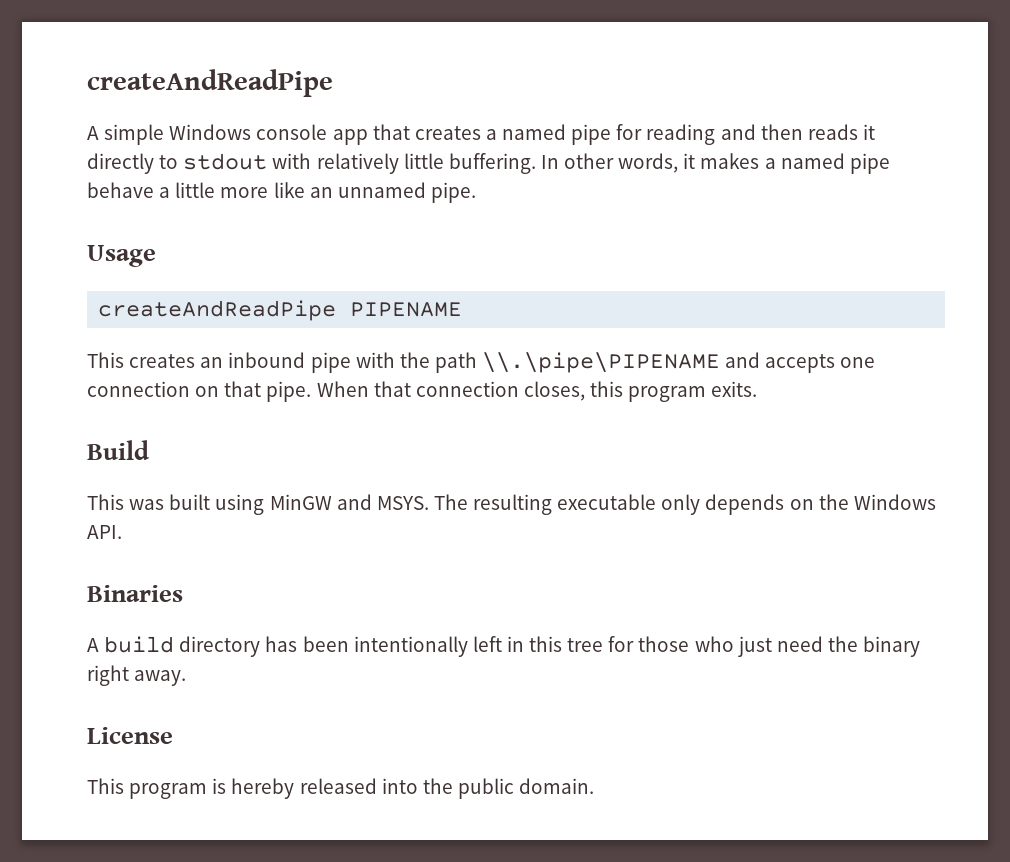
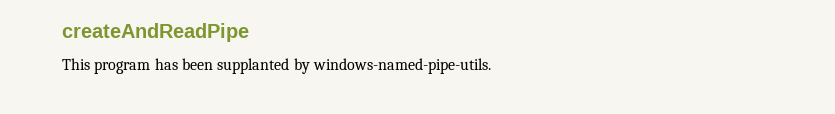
- A simple Windows console app that creates a named pipe for reading and then reads it directly to stdout with relatively little buffering. In other words, it makes a named pipe behave a little more like an unnamed pipe.
- Usage
- createAndReadPipe PIPENAME
- This creates an inbound pipe with the path \\.\pipe\PIPENAME and accepts one connection on that pipe. When that connection closes, this program exits.
- Build
- This was built using MinGW and MSYS. The resulting executable only depends on the Windows API.
- Binaries
- A build directory has been intentionally left in this tree for those who just need the binary right away.
- License
- This program is hereby released into the public domain.
+ This program has been supplanted by windows-named-pipe-utils.

